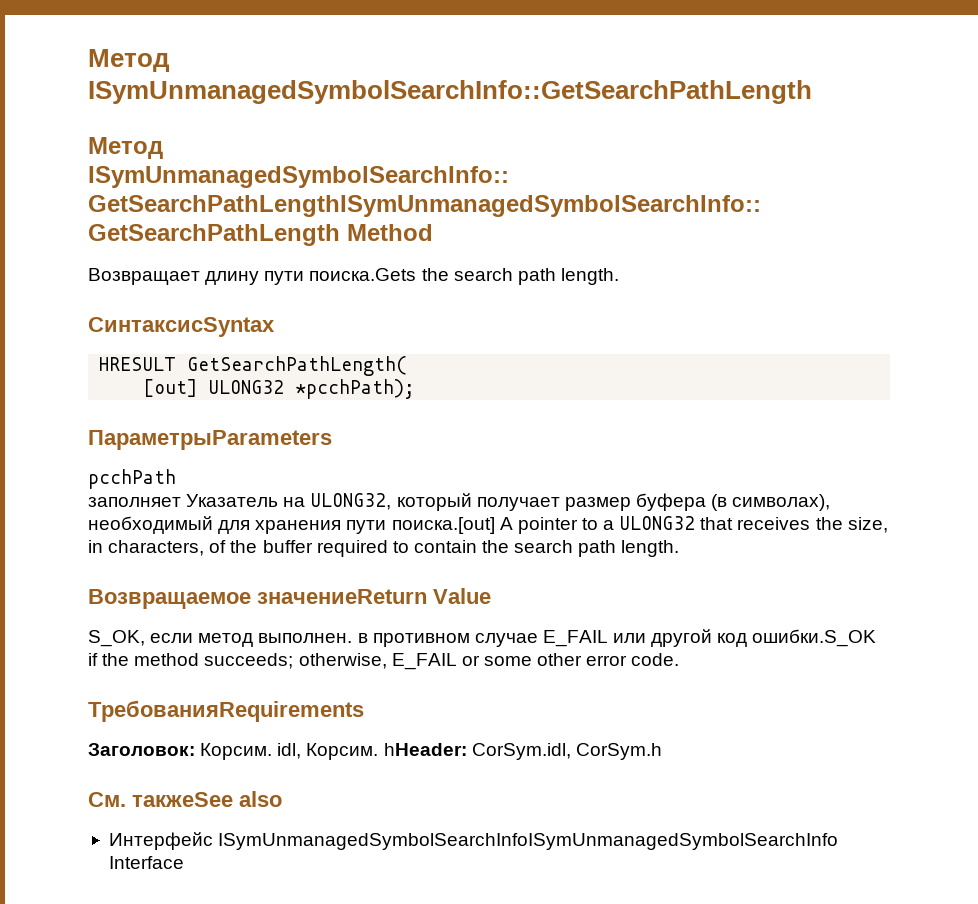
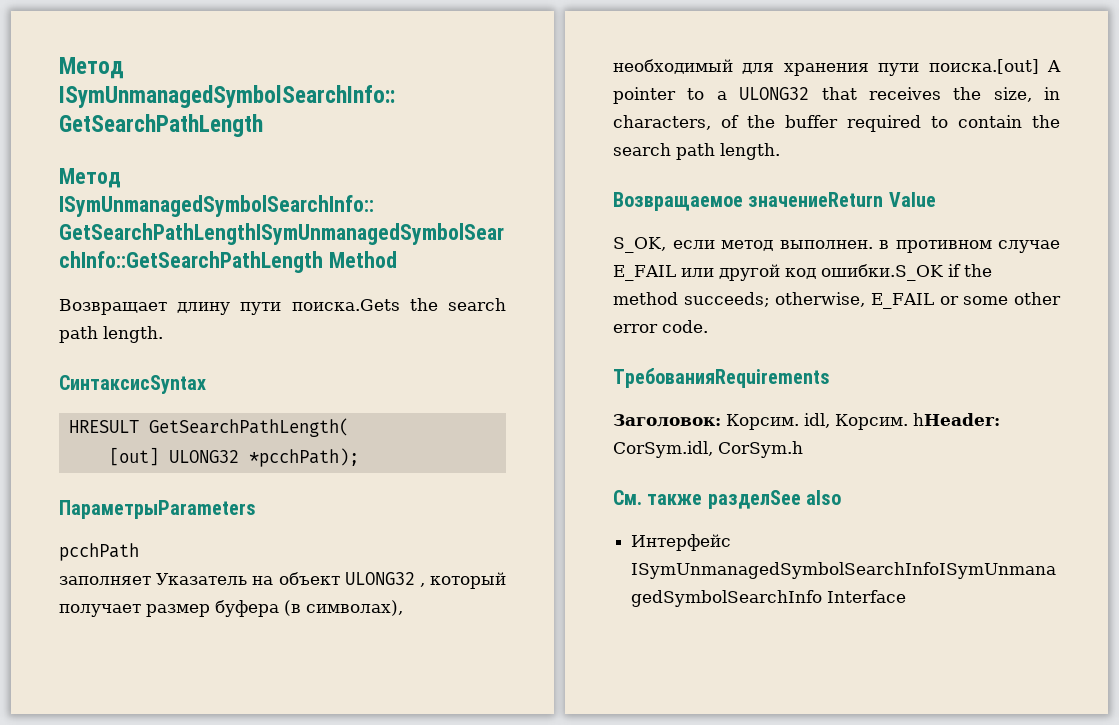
- заполняет Указатель на ULONG32, который получает размер буфера (в символах), необходимый для хранения пути поиска.[out] A pointer to a ULONG32 that receives the size, in characters, of the buffer required to contain the search path length.
+ заполняет Указатель на объект ULONG32 , который получает размер буфера (в символах), необходимый для хранения пути поиска.[out] A pointer to a ULONG32 that receives the size, in characters, of the buffer required to contain the search path length.
- См. такжеSee also
+ См. также разделSee also

